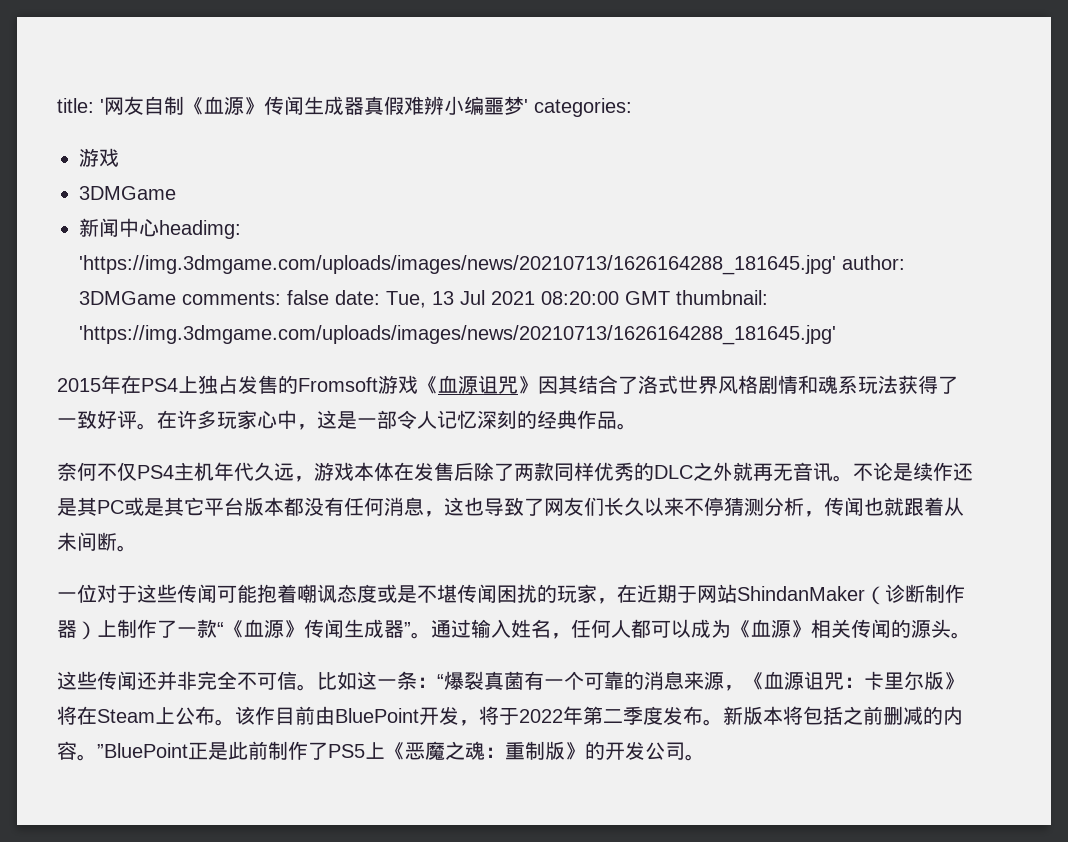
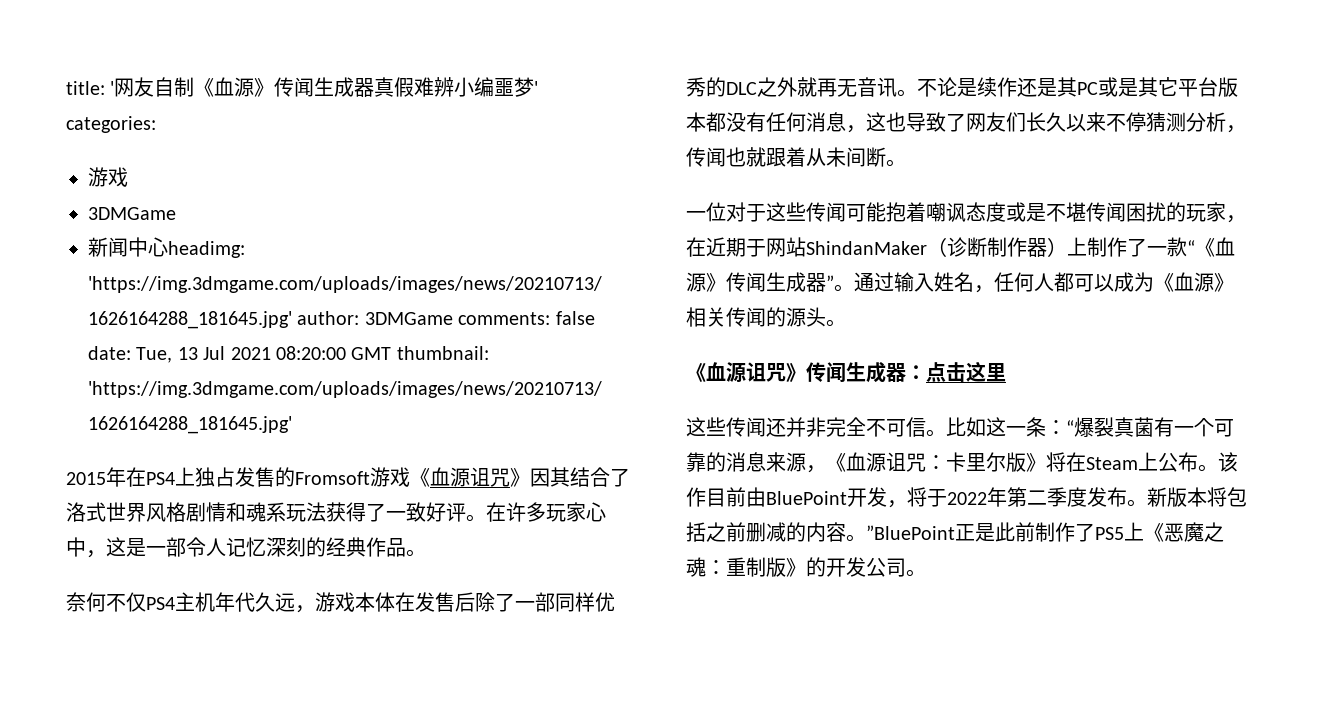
- 奈何不仅PS4主机年代久远，游戏本体在发售后除了两款同样优秀的DLC之外就再无音讯。
+ 奈何不仅PS4主机年代久远，游戏本体在发售后除了一部同样优秀的DLC之外就再无音讯。
+ 《血源诅咒》传闻生成器：点击这里

